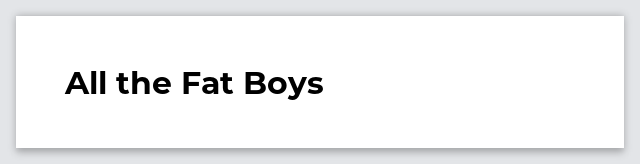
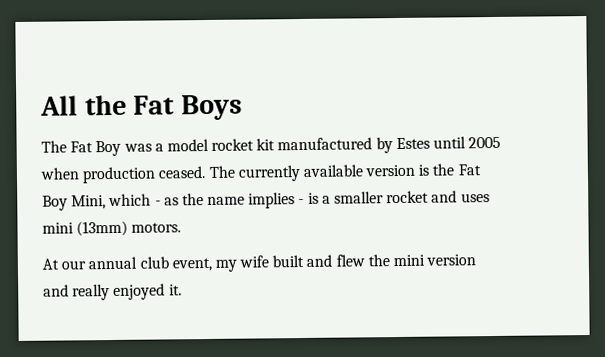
+ The Fat Boy was a model rocket kit manufactured by Estes until 2005 when production ceased. The currently available version is the Fat Boy Mini, which - as the name implies - is a smaller rocket and uses mini (13mm) motors.
+ At our annual club event, my wife built and flew the mini version and really enjoyed it.

